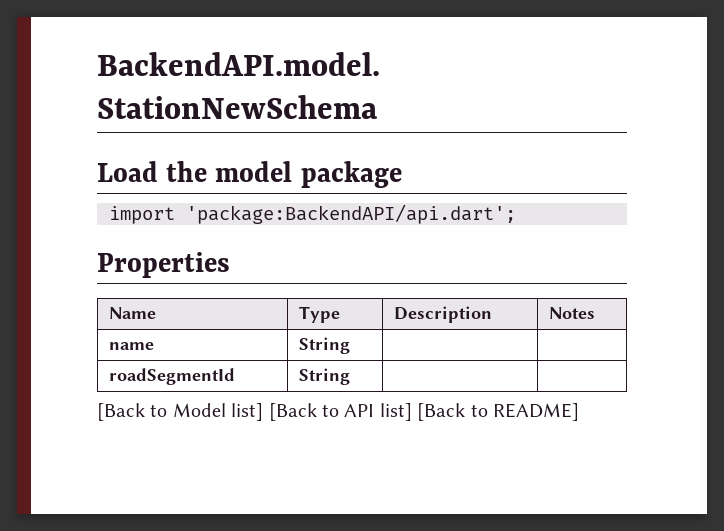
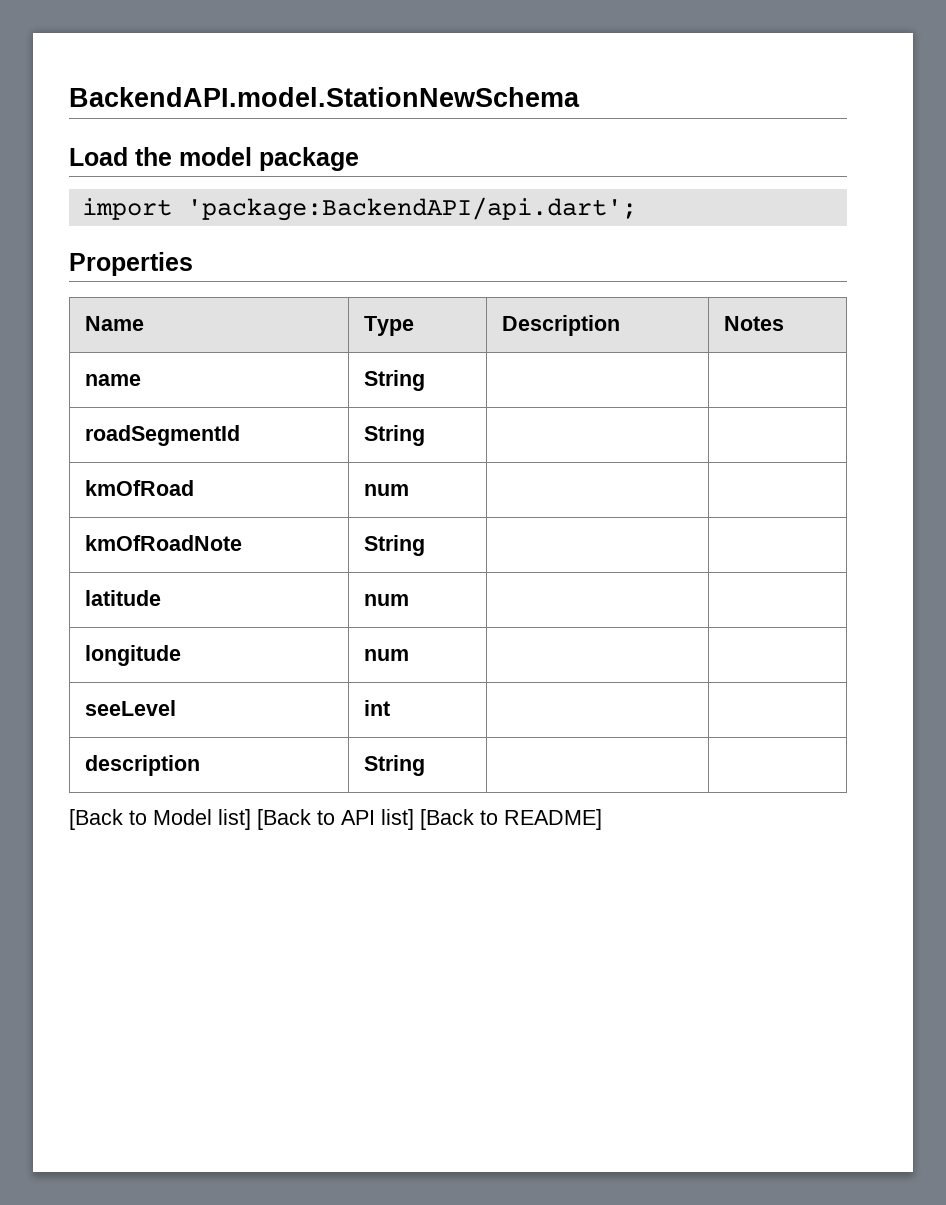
+ kmOfRoad | num | |
+ kmOfRoadNote | String | |
+ latitude | num | |
+ longitude | num | |
+ seeLevel | int | |
+ description | String | |

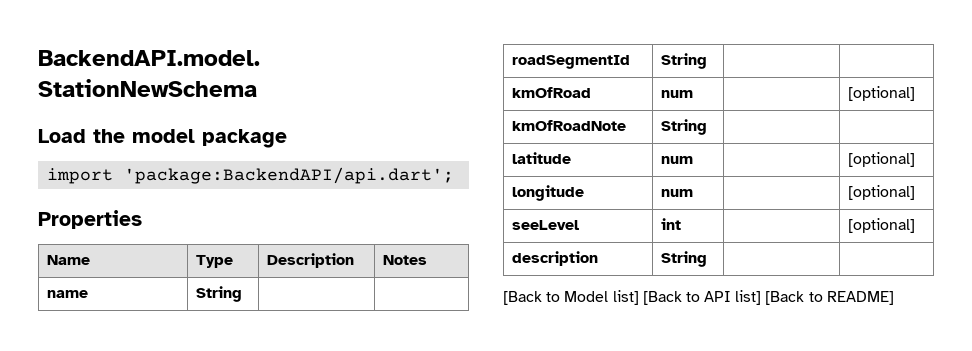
- kmOfRoad | num | |
+ kmOfRoad | num | | [optional]
- latitude | num | |
+ latitude | num | | [optional]
- longitude | num | |
+ longitude | num | | [optional]
- seeLevel | int | |
+ seeLevel | int | | [optional]

